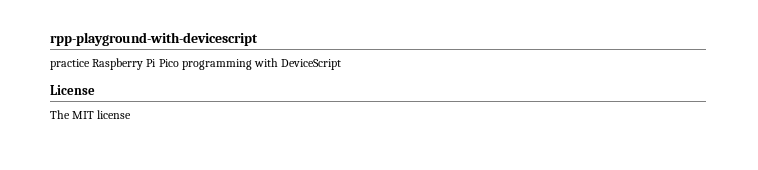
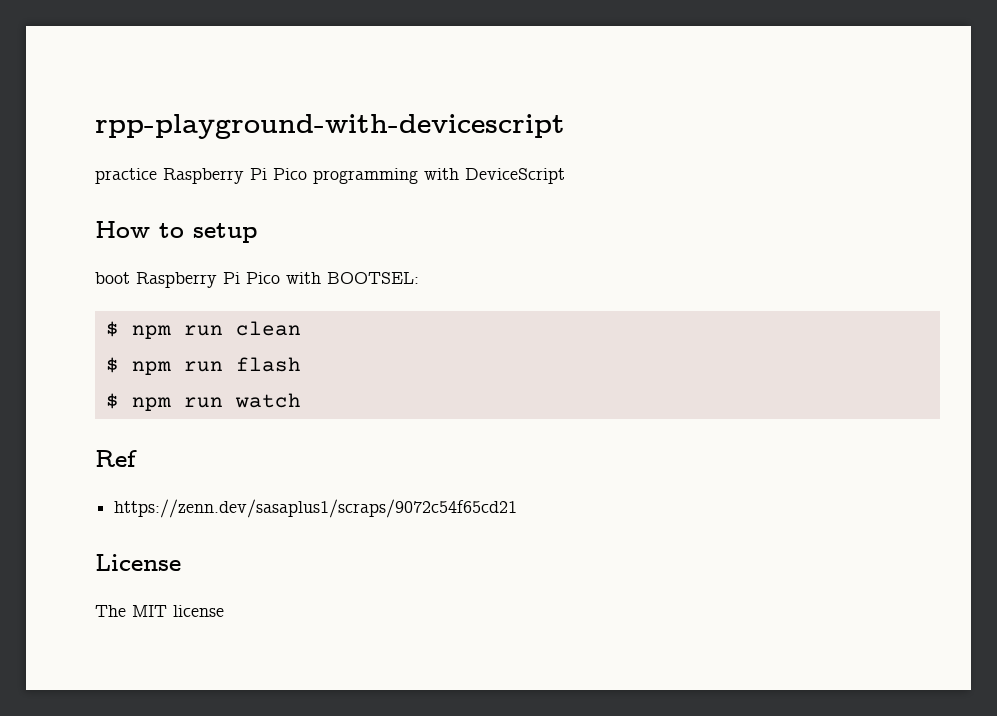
+ How to setup
+ boot Raspberry Pi Pico with BOOTSEL:
+ $ npm run clean
+ $ npm run flash
+ $ npm run watch
+ Ref
+ https://zenn.dev/sasaplus1/scraps/9072c54f65cd21

